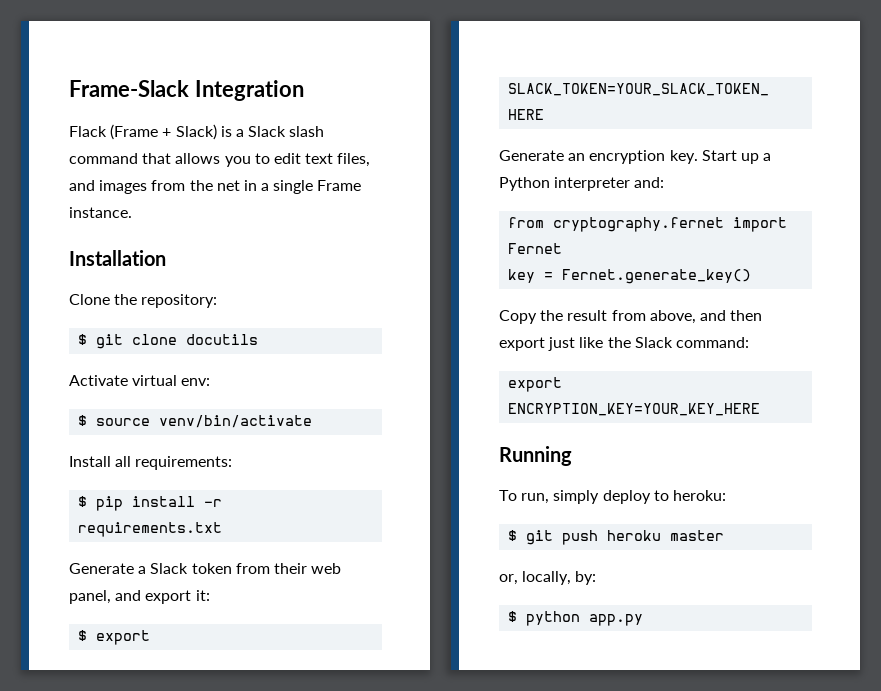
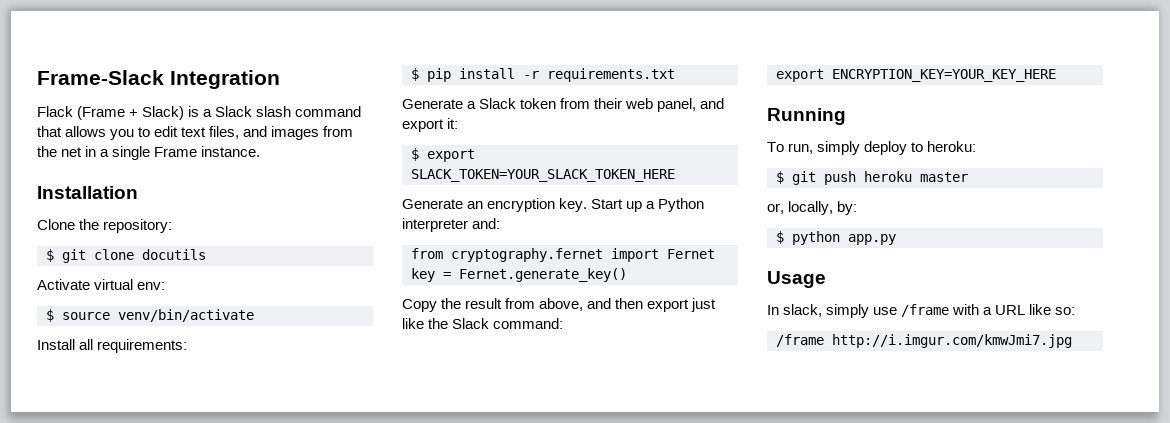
+ Usage
+ In slack, simply use /frame with a URL like so:
+ /frame http://i.imgur.com/kmwJmi7.jpg

